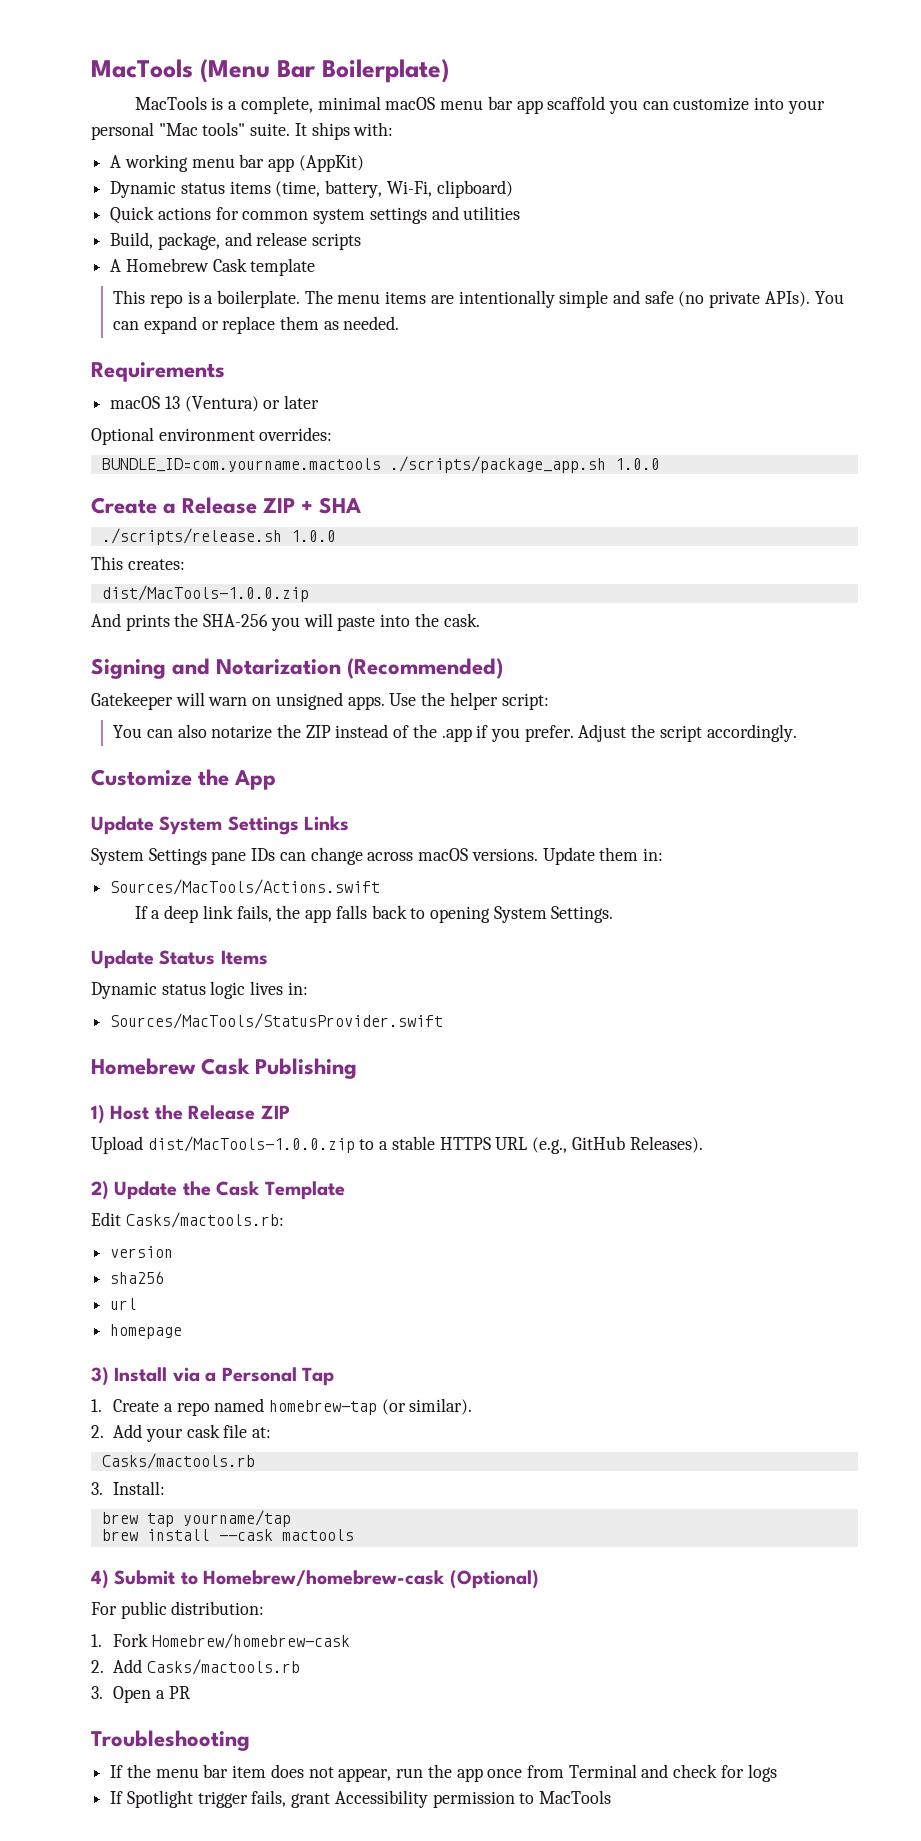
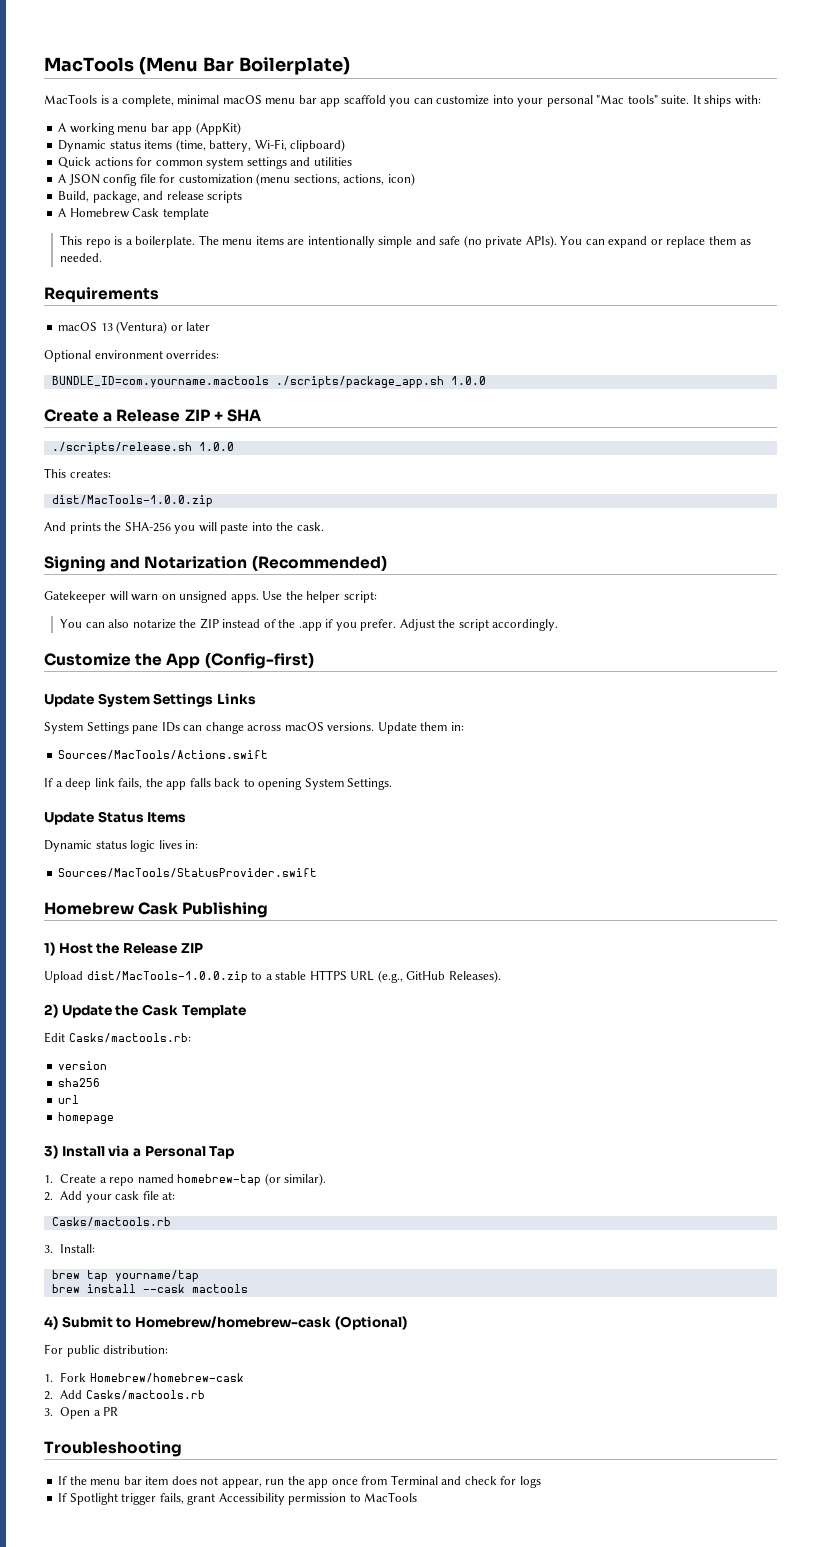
+ A JSON config file for customization (menu sections, actions, icon)
- Customize the App
+ Customize the App (Config-first)

